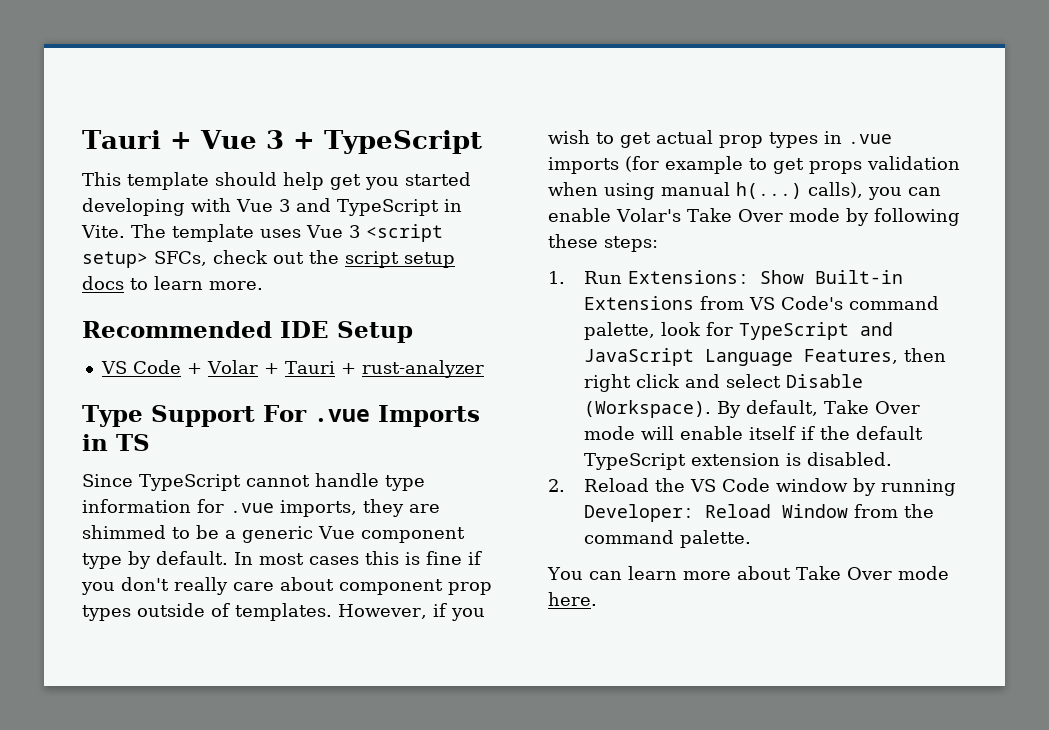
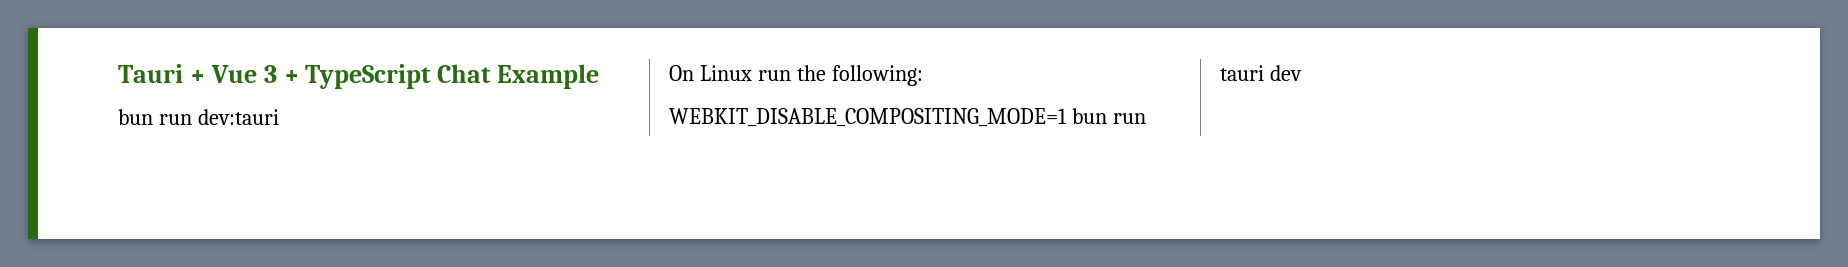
- Tauri + Vue 3 + TypeScript
- This template should help get you started developing with Vue 3 and TypeScript in Vite. The template uses Vue 3 <script setup> SFCs, check out the script setup docs to learn more.
- Recommended IDE Setup
- VS Code + Volar + Tauri + rust-analyzer
- Type Support For .vue Imports in TS
- Since TypeScript cannot handle type information for .vue imports, they are shimmed to be a generic Vue component type by default. In most cases this is fine if you don't really care about component prop types outside of templates. However, if you wish to get actual prop types in .vue imports (for example to get props validation when using manual h(...) calls), you can enable Volar's Take Over mode by following these steps:
- 1. Run Extensions: Show Built-in Extensions from VS Code's command palette, look for TypeScript and JavaScript Language Features, then right click and select Disable (Workspace). By default, Take Over mode will enable itself if the default TypeScript extension is disabled.
- 2. Reload the VS Code window by running Developer: Reload Window from the command palette.
- You can learn more about Take Over mode here.
+ Tauri + Vue 3 + TypeScript Chat Example
+ bun run dev:tauri
+ On Linux run the following:
+ WEBKIT_DISABLE_COMPOSITING_MODE=1 bun run tauri dev

